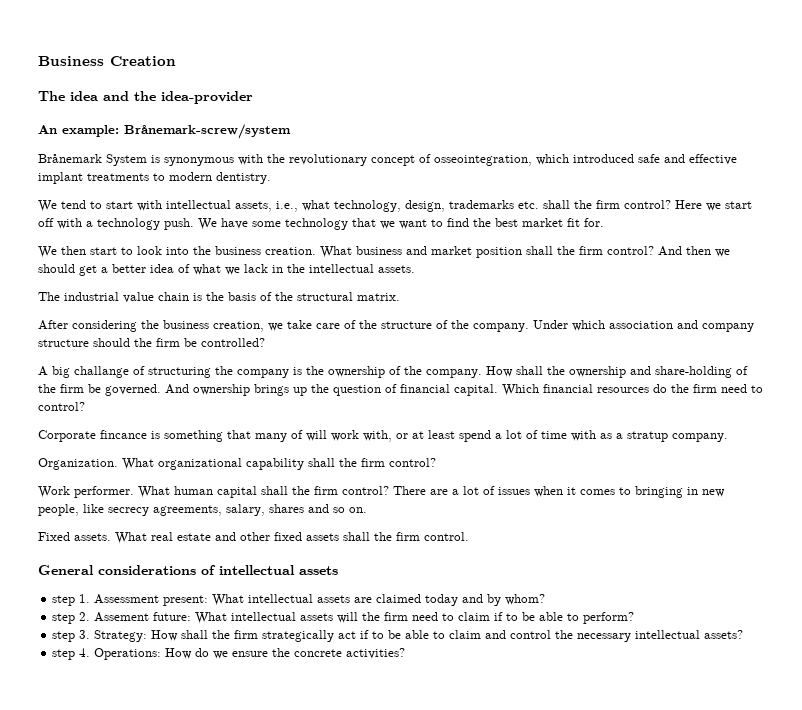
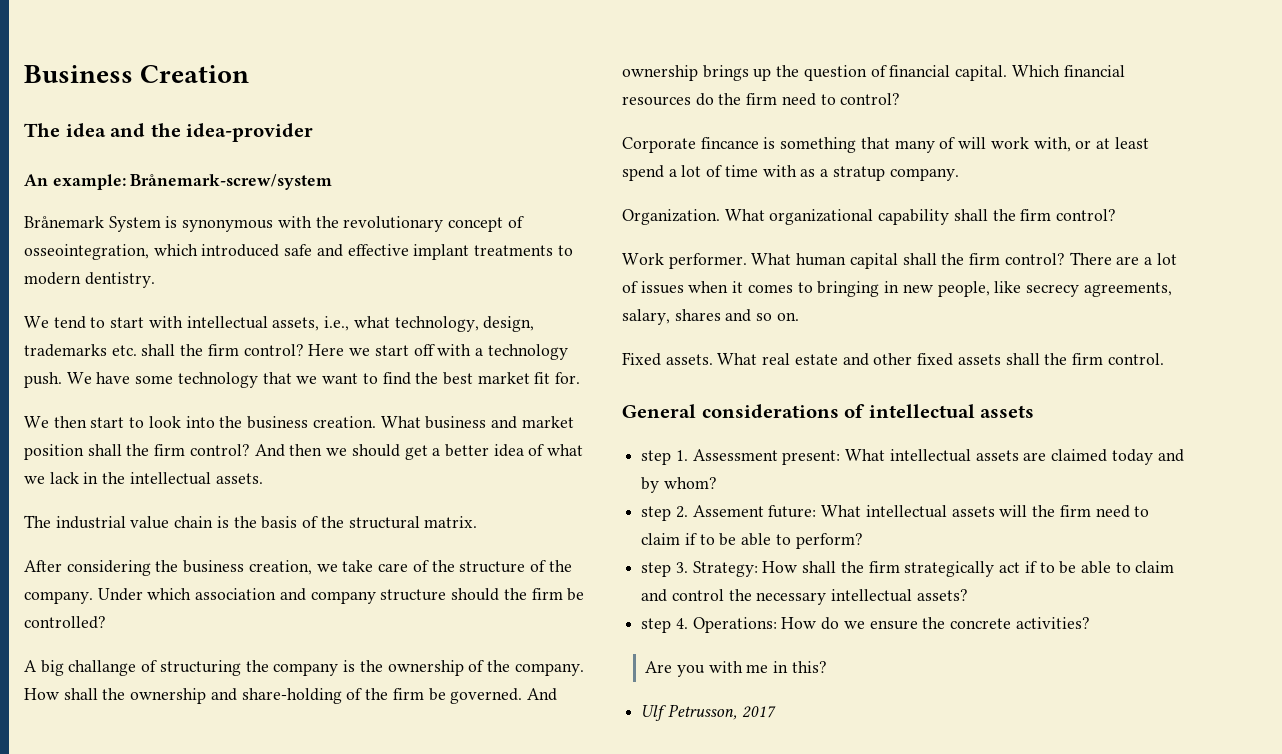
+ Are you with me in this?
+ Ulf Petrusson, 2017

